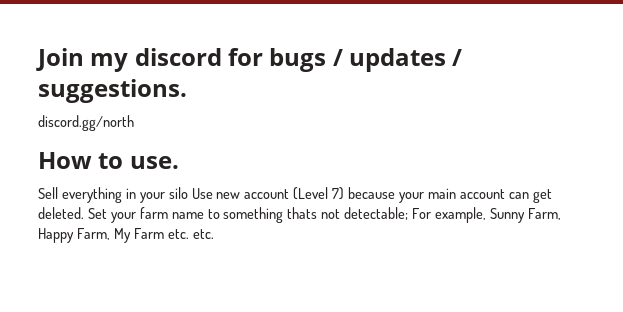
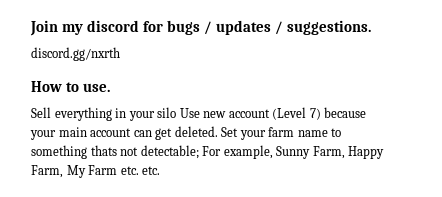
- discord.gg/north
+ discord.gg/nxrth

